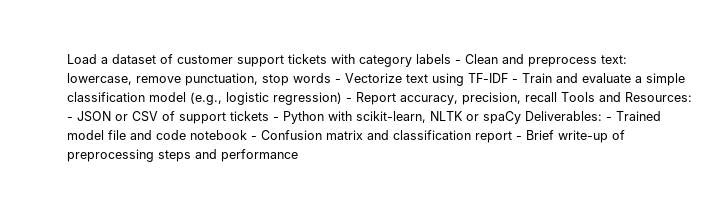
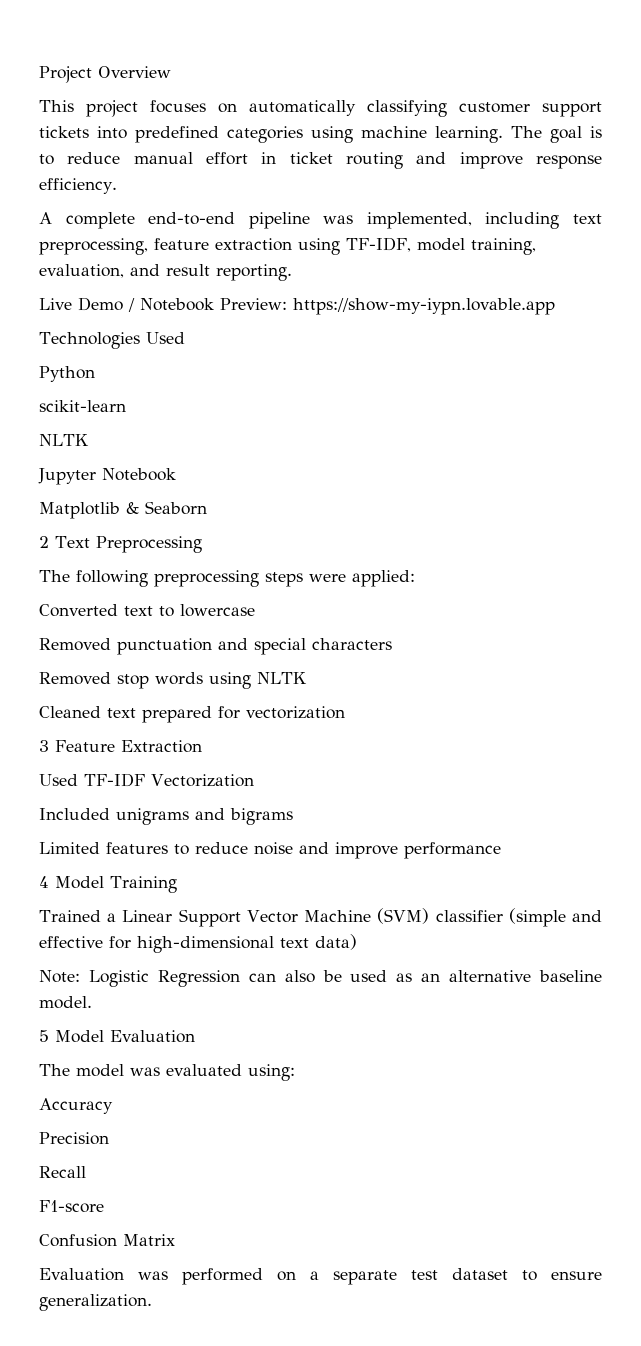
- Load a dataset of customer support tickets with category labels - Clean and preprocess text: lowercase, remove punctuation, stop words - Vectorize text using TF-IDF - Train and evaluate a simple classification model (e.g., logistic regression) - Report accuracy, precision, recall Tools and Resources: - JSON or CSV of support tickets - Python with scikit-learn, NLTK or spaCy Deliverables: - Trained model file and code notebook - Confusion matrix and classification report - Brief write-up of preprocessing steps and performance
+ Project Overview
+ This project focuses on automatically classifying customer support tickets into predefined categories using machine learning. The goal is to reduce manual effort in ticket routing and improve response efficiency.
+ A complete end-to-end pipeline was implemented, including text preprocessing, feature extraction using TF-IDF, model training, evaluation, and result reporting.
+ Live Demo / Notebook Preview: https://show-my-iypn.lovable.app
+ Technologies Used
+ Python
+ scikit-learn
+ NLTK
+ Jupyter Notebook
+ Matplotlib & Seaborn
+ 2 Text Preprocessing
+ The following preprocessing steps were applied:
+ Converted text to lowercase
+ Removed punctuation and special characters
+ Removed stop words using NLTK
+ Cleaned text prepared for vectorization
+ 3 Feature Extraction
+ Used TF-IDF Vectorization
+ Included unigrams and bigrams
+ Limited features to reduce noise and improve performance
+ 4 Model Training
+ Trained a Linear Support Vector Machine (SVM) classifier (simple and effective for high-dimensional text data)
+ Note: Logistic Regression can also be used as an alternative baseline model.
+ 5 Model Evaluation
+ The model was evaluated using:
+ Accuracy
+ Precision
+ Recall
+ F1-score
+ Confusion Matrix
+ Evaluation was performed on a separate test dataset to ensure generalization.

